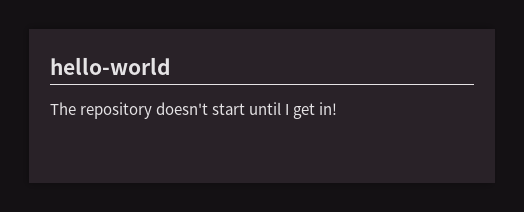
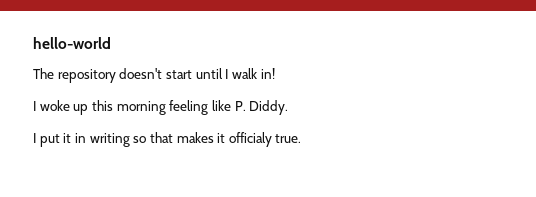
- The repository doesn't start until I get in!
+ The repository doesn't start until I walk in!
+ I woke up this morning feeling like P. Diddy.
+ I put it in writing so that makes it officialy true.

